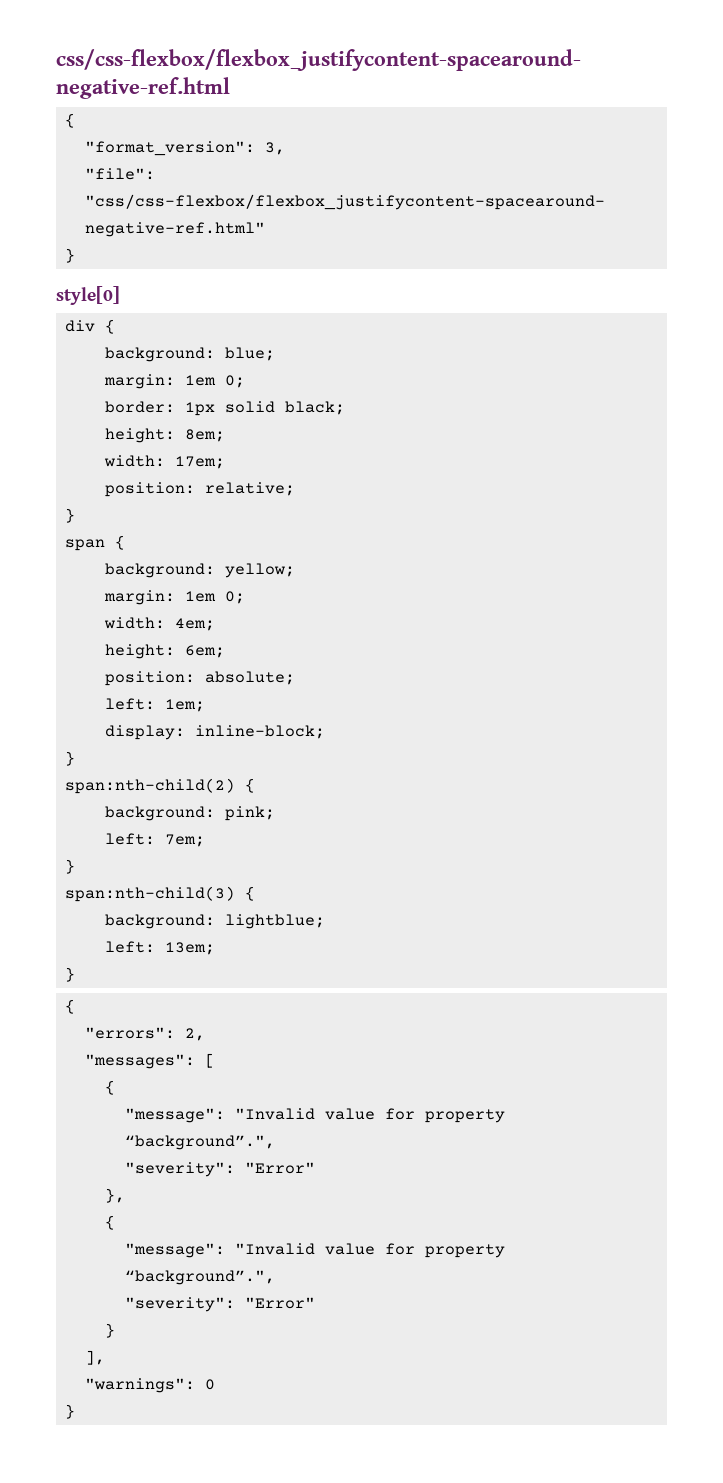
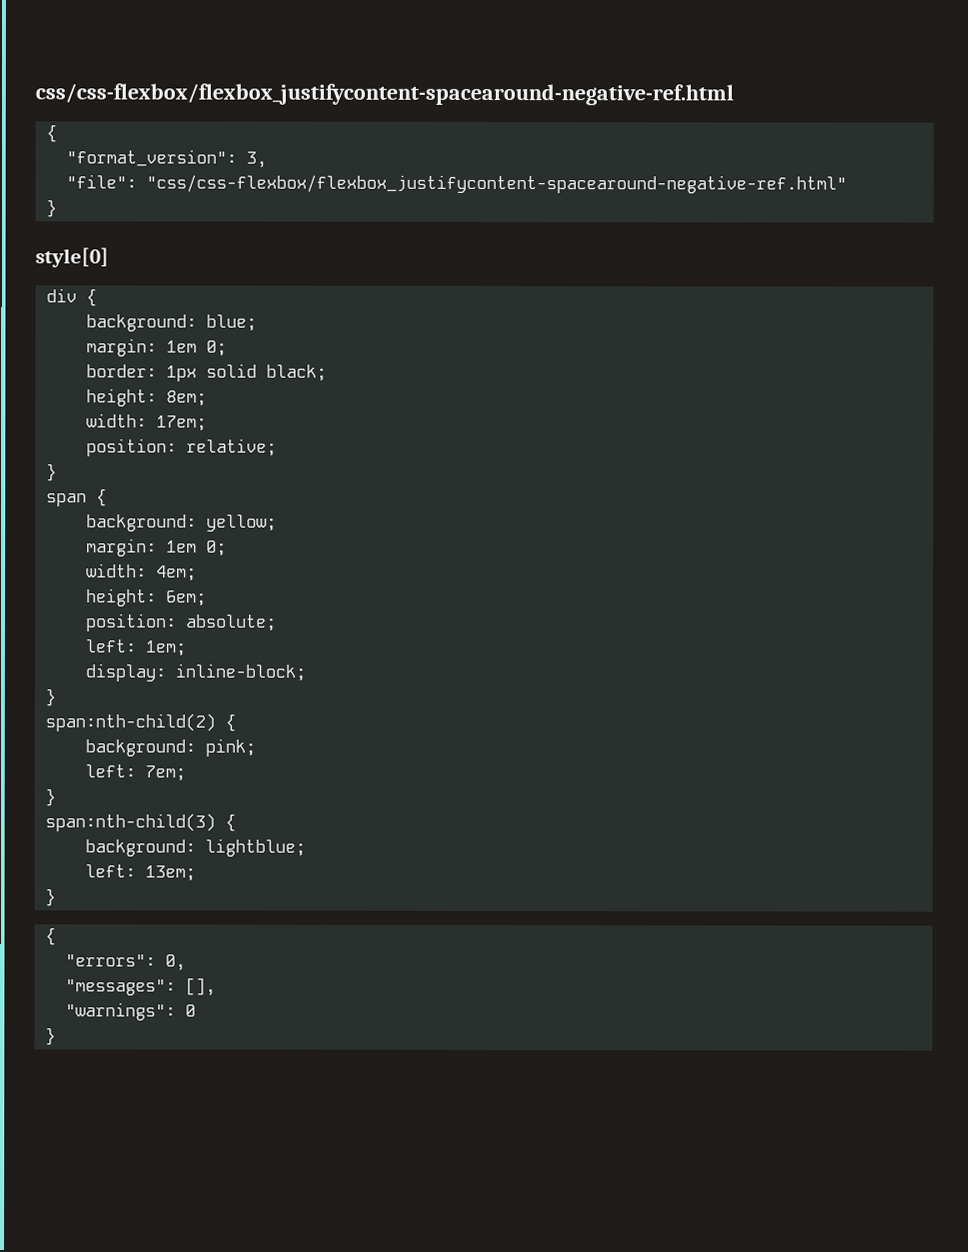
- "errors": 2,
+ "errors": 0,
- "messages": [
- {
- "message": "Invalid value for property “background”.",
- "severity": "Error"
- },
- {
- "message": "Invalid value for property “background”.",
- "severity": "Error"
- }
- ],
+ "messages": [],

